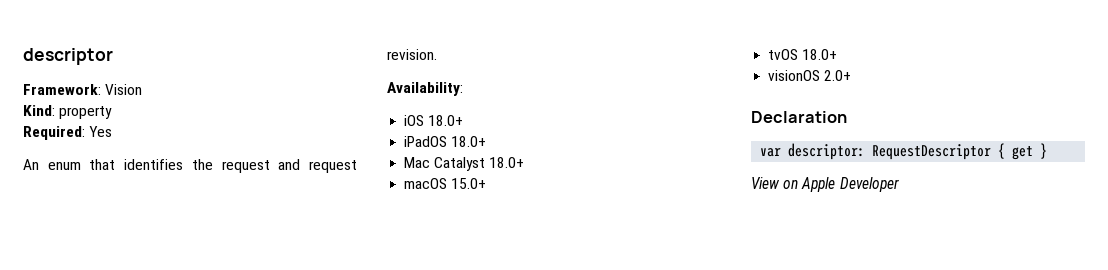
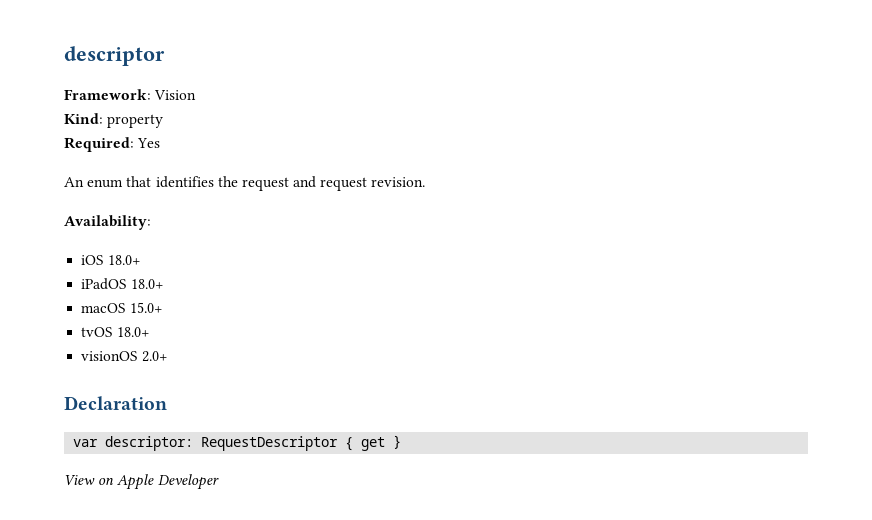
- Mac Catalyst 18.0+

